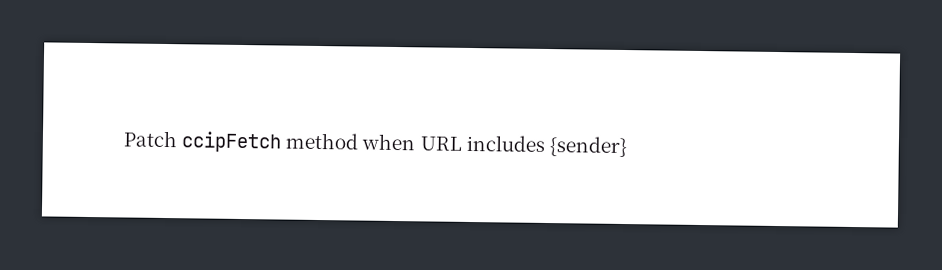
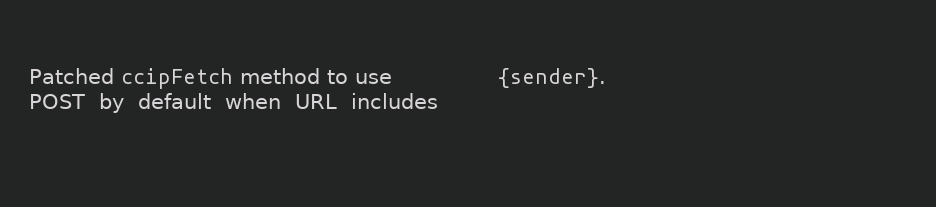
- Patch ccipFetch method when URL includes {sender}
+ Patched ccipFetch method to use POST by default when URL includes {sender}.

